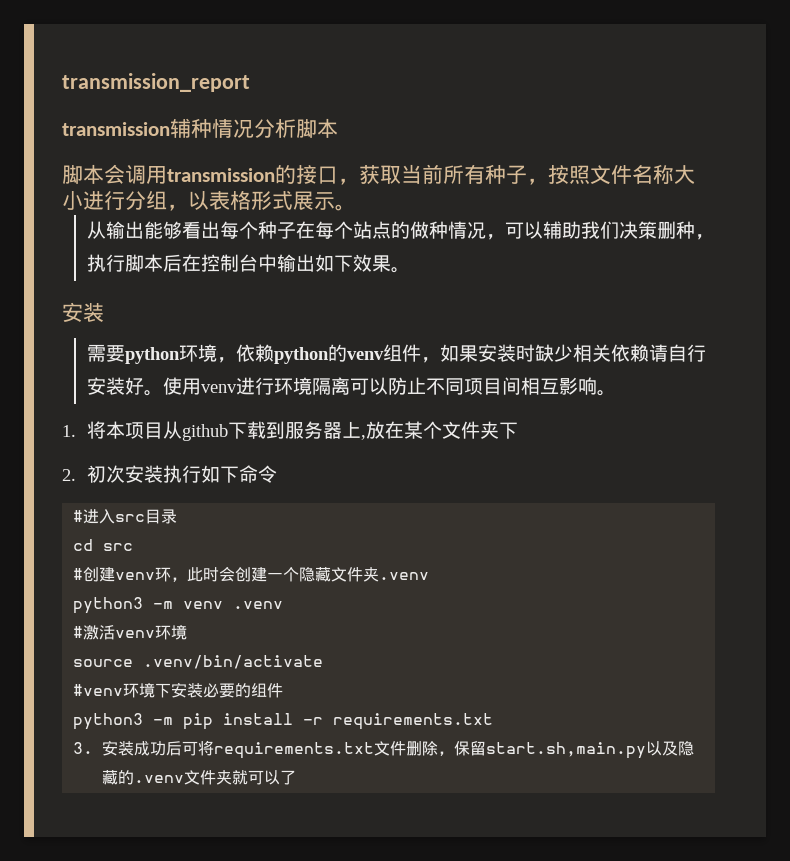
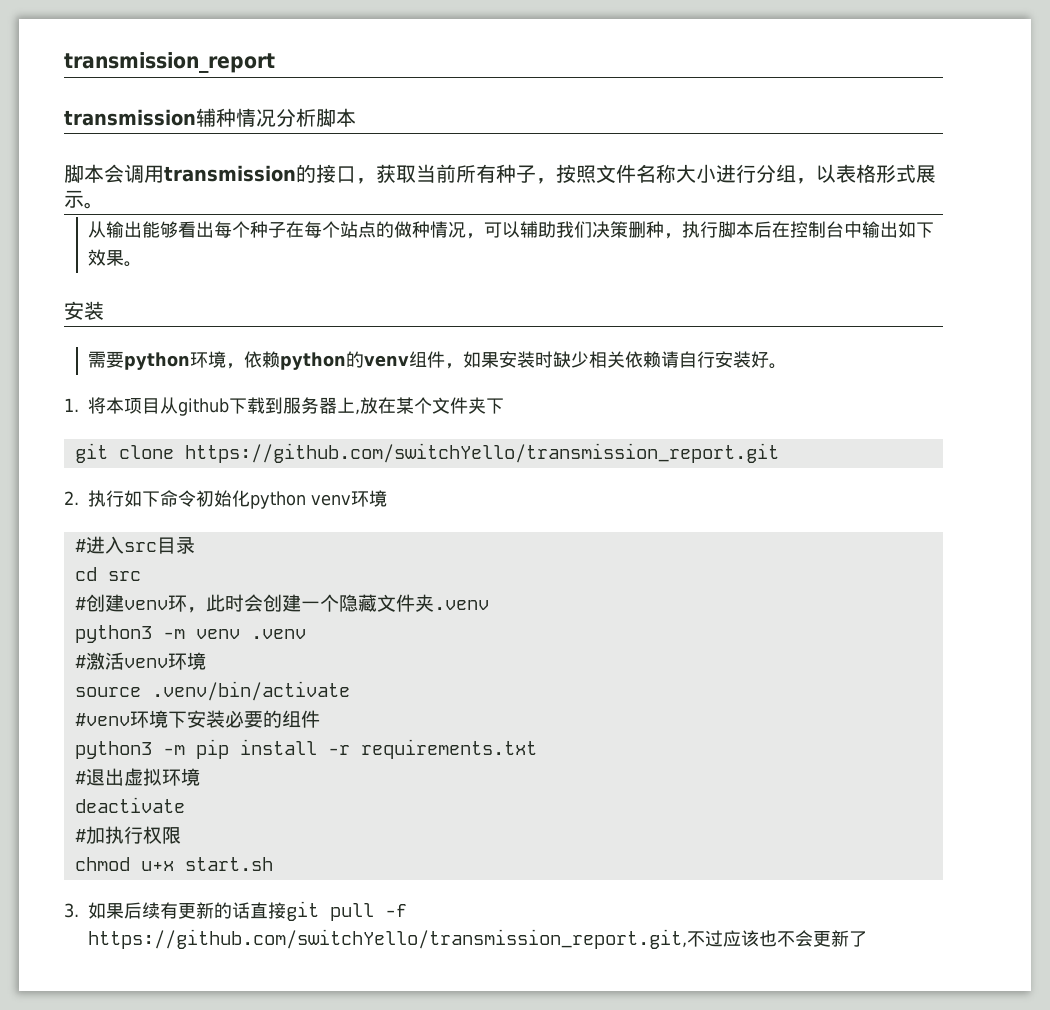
- 使用venv进行环境隔离可以防止不同项目间相互影响。
+ git clone https://github.com/switchYello/transmission_report.git
- 2.初次安装执行如下命令
+ 2.执行如下命令初始化python venv环境
- 3.安装成功后可将requirements.txt文件删除，保留start.sh,main.py以及隐藏的.venv文件夹就可以了
+ #退出虚拟环境
+ deactivate
+ #加执行权限
+ chmod u+x start.sh
+ 3.如果后续有更新的话直接git pull -f https://github.com/switchYello/transmission_report.git,不过应该也不会更新了

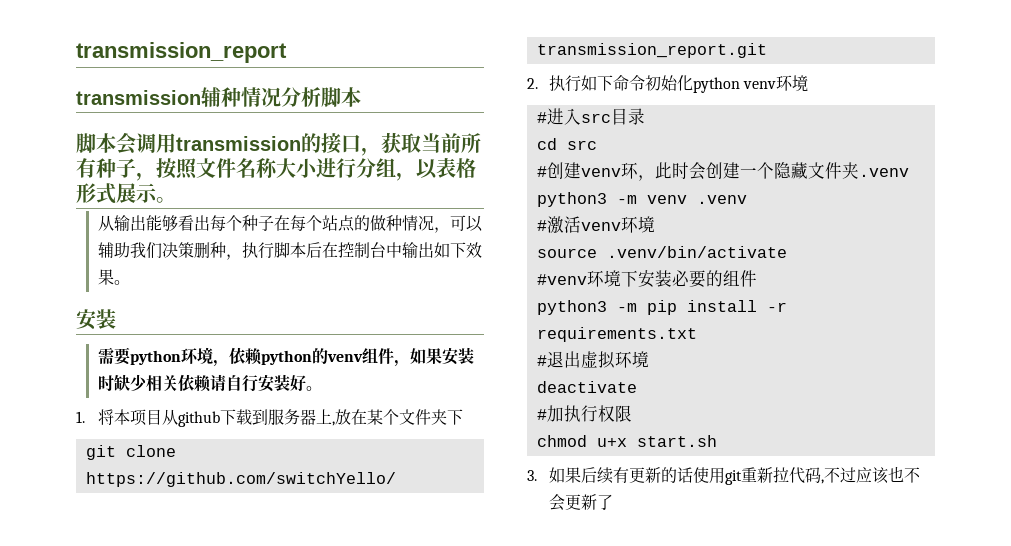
- 3.如果后续有更新的话直接git pull -f https://github.com/switchYello/transmission_report.git,不过应该也不会更新了
+ 3.如果后续有更新的话使用git重新拉代码,不过应该也不会更新了

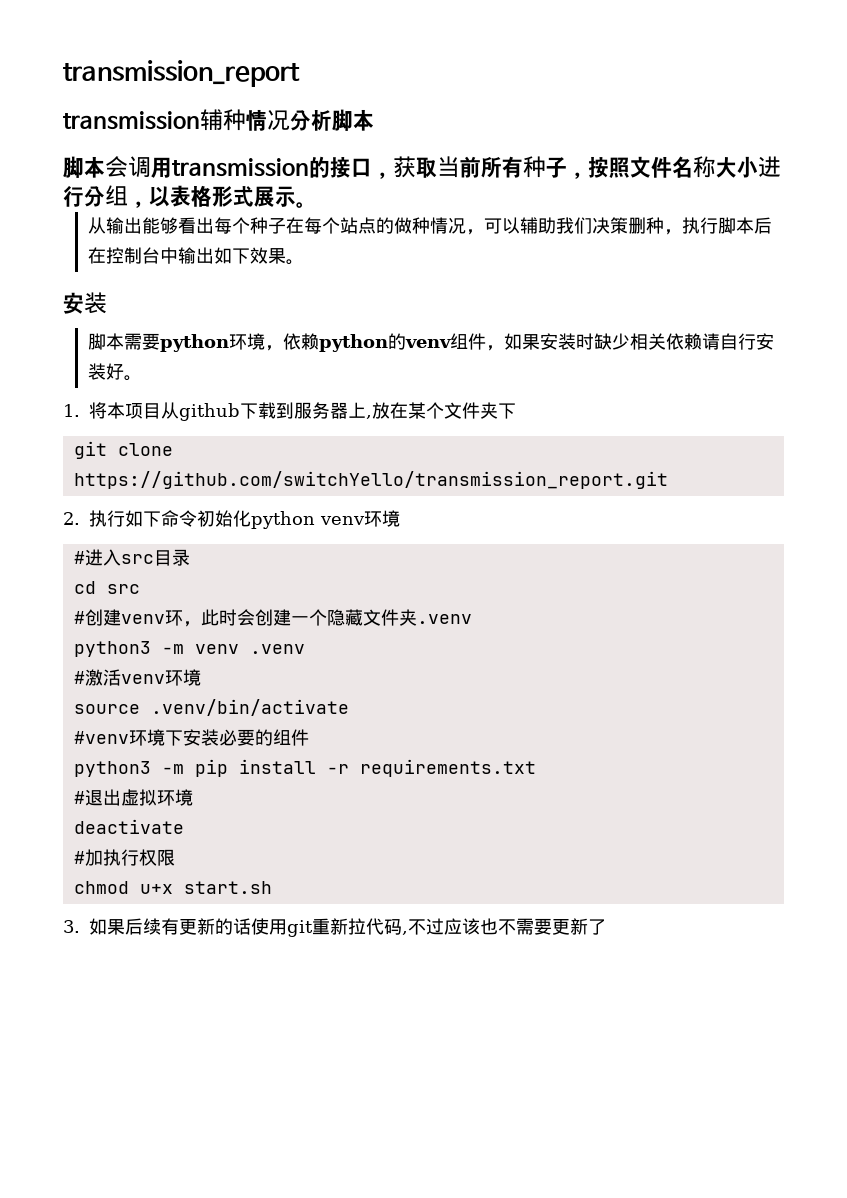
- 需要python环境，依赖python的venv组件，如果安装时缺少相关依赖请自行安装好。
+ 脚本需要python环境，依赖python的venv组件，如果安装时缺少相关依赖请自行安装好。
- 3.如果后续有更新的话使用git重新拉代码,不过应该也不会更新了
+ 3.如果后续有更新的话使用git重新拉代码,不过应该也不需要更新了

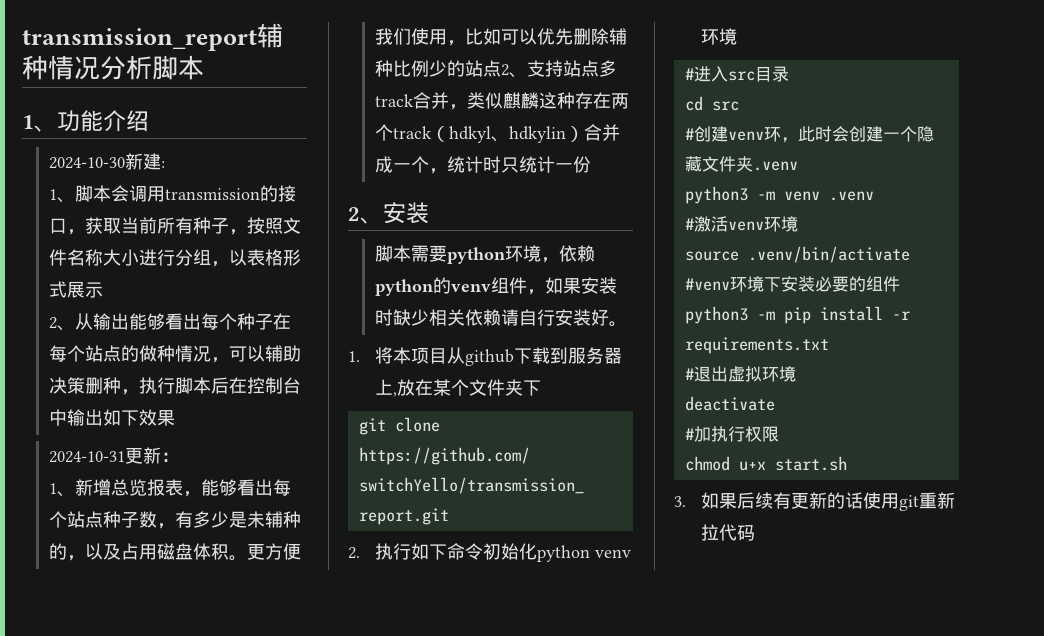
- transmission_report
- transmission辅种情况分析脚本
+ transmission_report辅种情况分析脚本
- 脚本会调用transmission的接口，获取当前所有种子，按照文件名称大小进行分组，以表格形式展示。
- 从输出能够看出每个种子在每个站点的做种情况，可以辅助我们决策删种，执行脚本后在控制台中输出如下效果。
- 安装
+ 1、功能介绍
+ 2024-10-30新建:
+ 1、脚本会调用transmission的接口，获取当前所有种子，按照文件名称大小进行分组，以表格形式展示
+ 2、从输出能够看出每个种子在每个站点的做种情况，可以辅助决策删种，执行脚本后在控制台中输出如下效果
+ 2024-10-31更新：
+ 1、新增总览报表，能够看出每个站点种子数，有多少是未辅种的，以及占用磁盘体积。更方便我们使用，比如可以优先删除辅种比例少的站点2、支持站点多track合并，类似麒麟这种存在两个track（hdkyl、hdkylin）合并成一个，统计时只统计一份
+ 2、安装
- 3.如果后续有更新的话使用git重新拉代码,不过应该也不需要更新了
+ 3.如果后续有更新的话使用git重新拉代码

